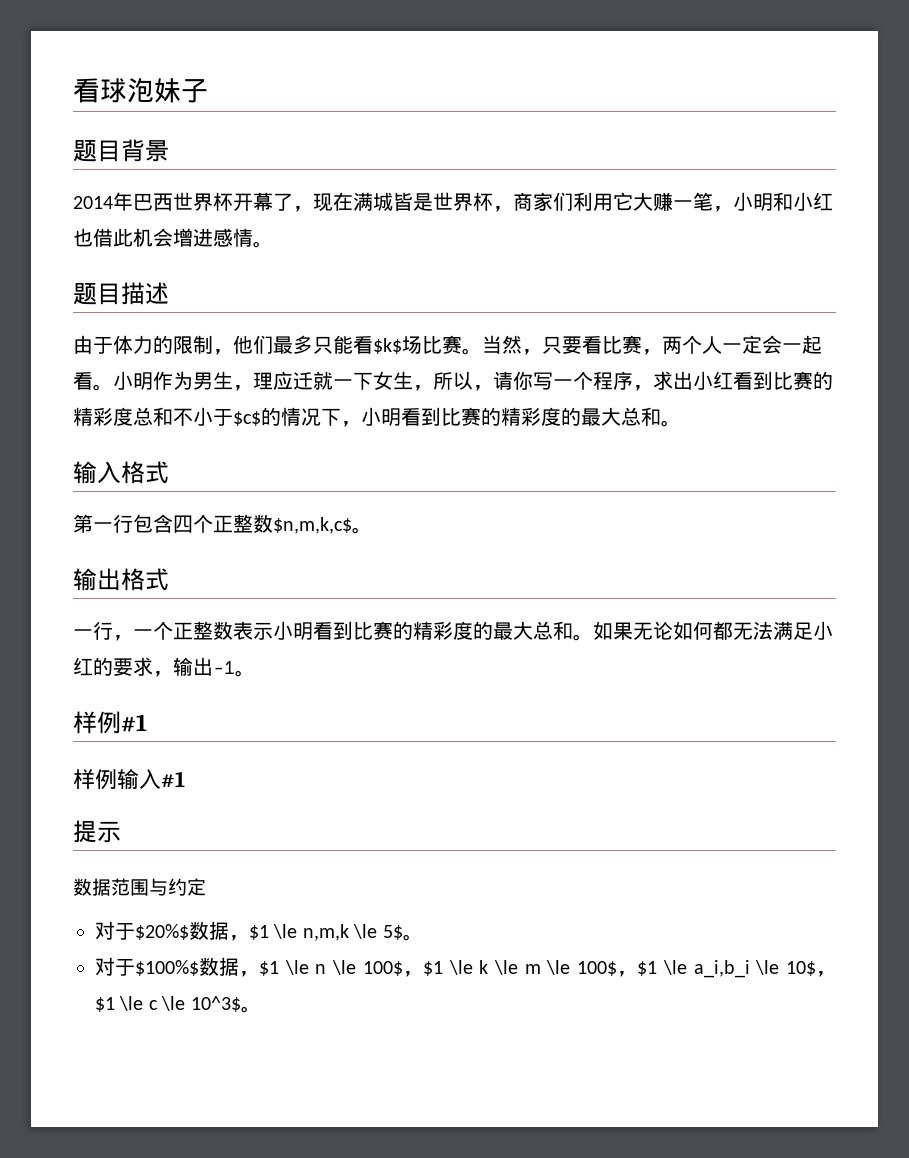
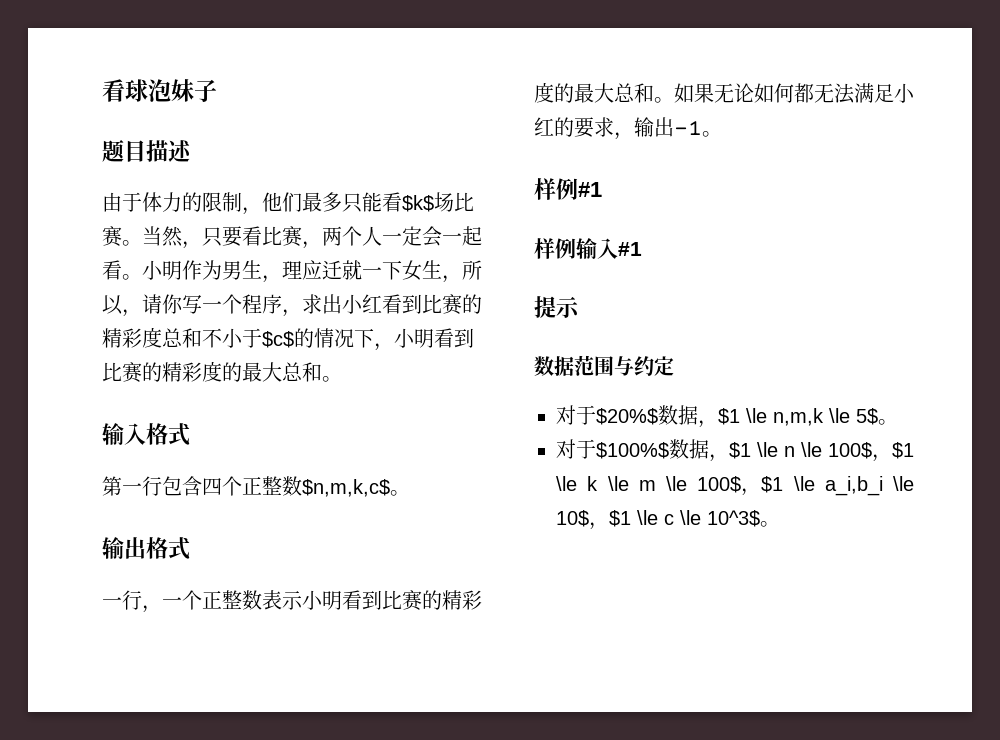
- 题目背景
- 2014年巴西世界杯开幕了，现在满城皆是世界杯，商家们利用它大赚一笔，小明和小红也借此机会增进感情。

